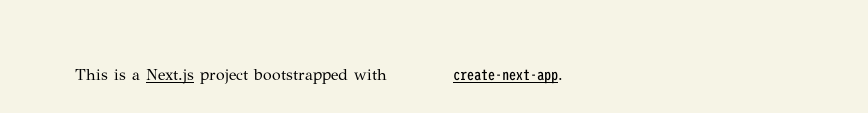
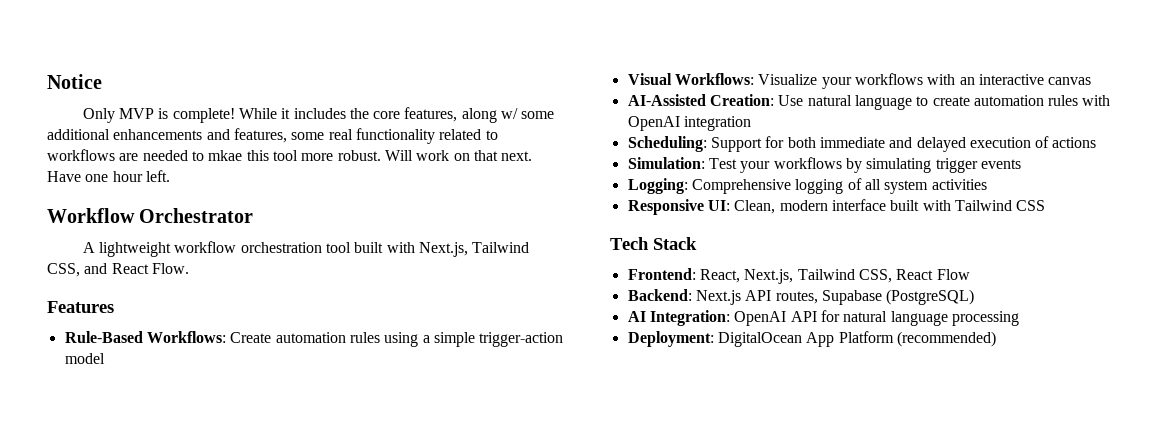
- This is a Next.js project bootstrapped with create-next-app.
+ Notice
+ Only MVP is complete! While it includes the core features, along w/ some additional enhancements and features, some real functionality related to workflows are needed to mkae this tool more robust. Will work on that next. Have one hour left.
+ Workflow Orchestrator
+ A lightweight workflow orchestration tool built with Next.js, Tailwind CSS, and React Flow.
+ Features
+ Rule-Based Workflows: Create automation rules using a simple trigger-action model
+ Visual Workflows: Visualize your workflows with an interactive canvas
+ AI-Assisted Creation: Use natural language to create automation rules with OpenAI integration
+ Scheduling: Support for both immediate and delayed execution of actions
+ Simulation: Test your workflows by simulating trigger events
+ Logging: Comprehensive logging of all system activities
+ Responsive UI: Clean, modern interface built with Tailwind CSS
+ Tech Stack
+ Frontend: React, Next.js, Tailwind CSS, React Flow
+ Backend: Next.js API routes, Supabase (PostgreSQL)
+ AI Integration: OpenAI API for natural language processing
+ Deployment: DigitalOcean App Platform (recommended)

